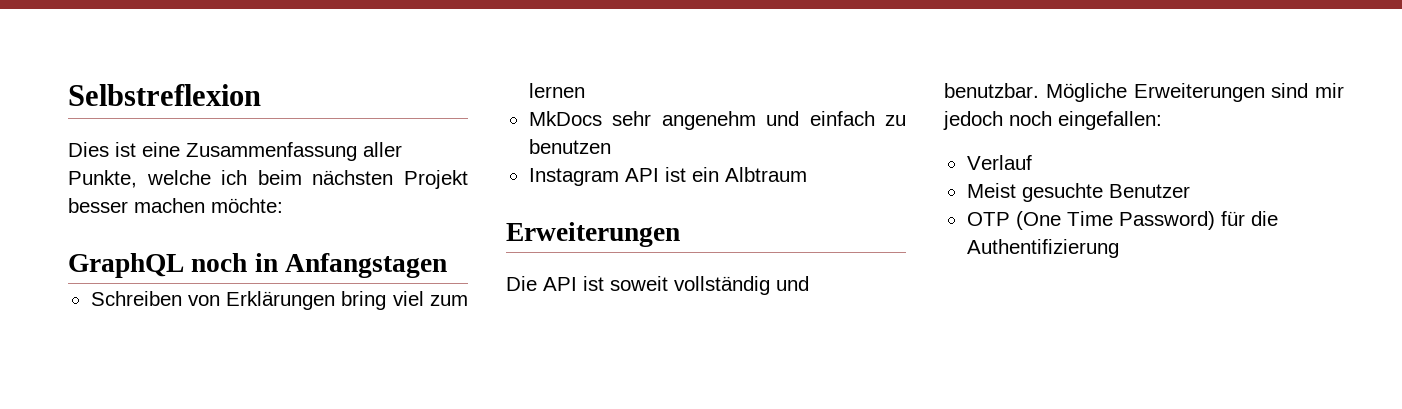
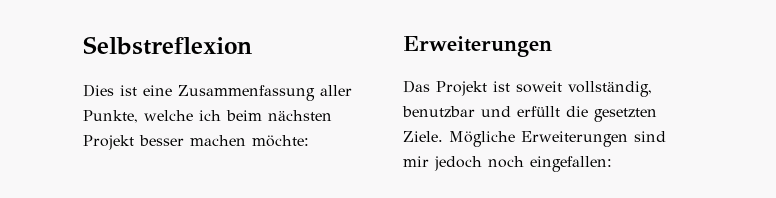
  Dies ist eine Zusammenfassung aller Punkte, welche ich beim nächsten Projekt besser machen möchte:
- GraphQL noch in Anfangstagen
- Schreiben von Erklärungen bring viel zum lernen
- MkDocs sehr angenehm und einfach zu benutzen
- Instagram API ist ein Albtraum
  Erweiterungen
- Die API ist soweit vollständig und benutzbar.
+ Das Projekt ist soweit vollständig, benutzbar und erfüllt die gesetzten Ziele.
- Verlauf
- Meist gesuchte Benutzer
- OTP (One Time Password) für die Authentifizierung

